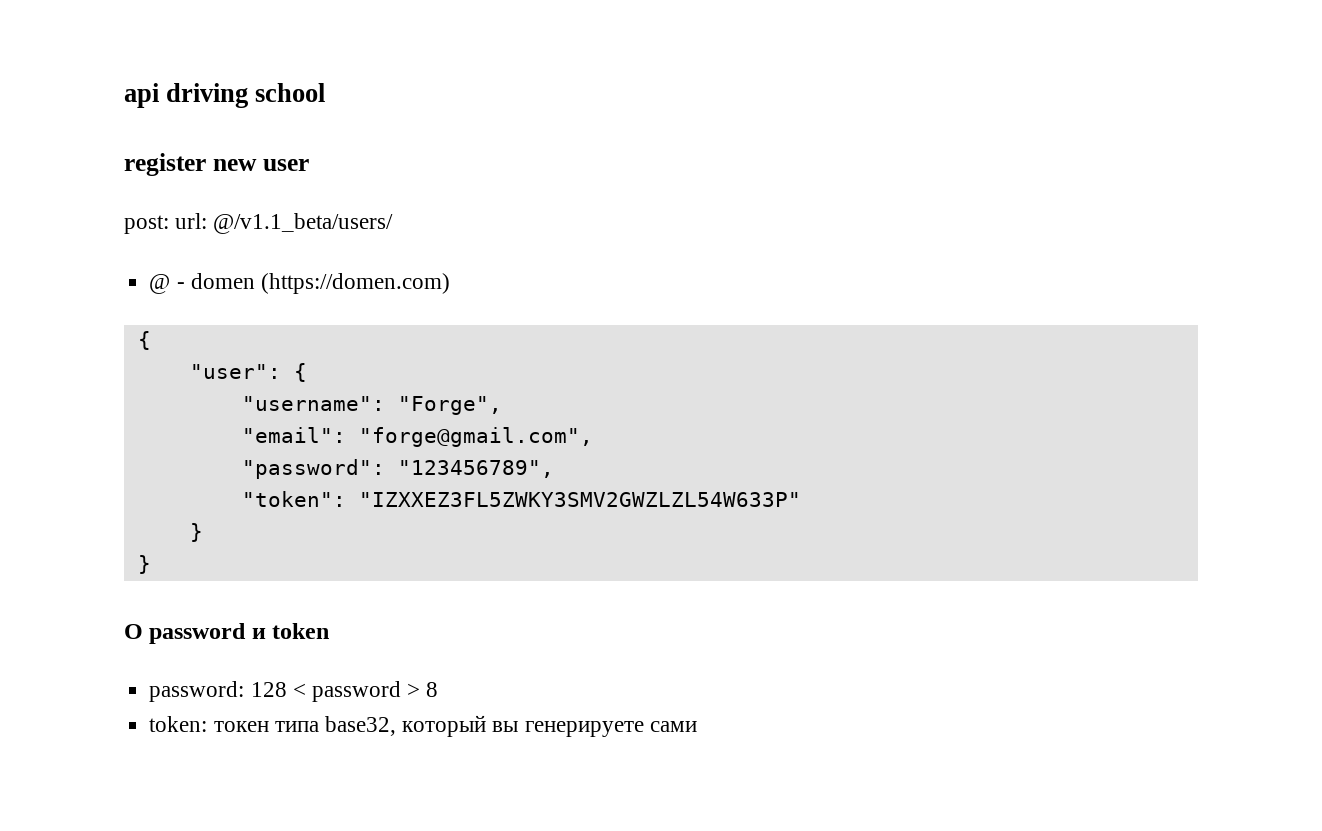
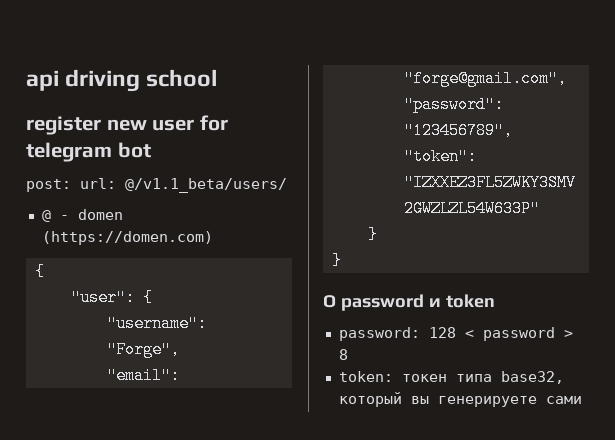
- register new user
+ register new user for telegram bot

